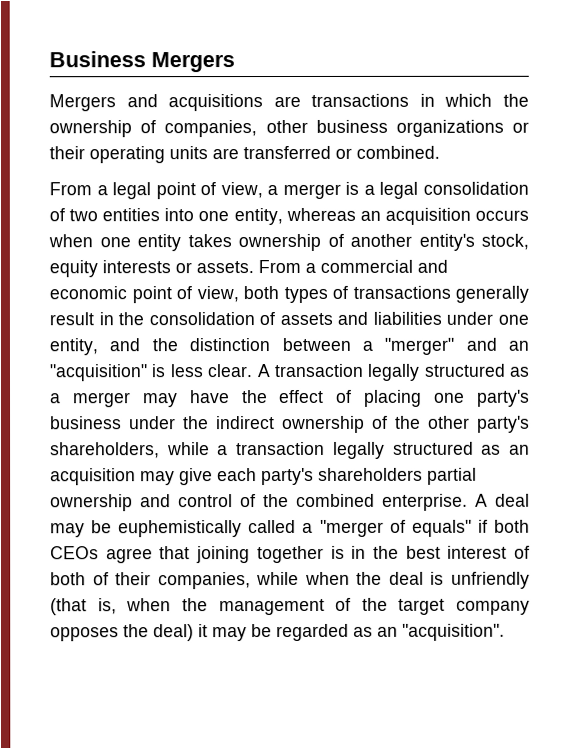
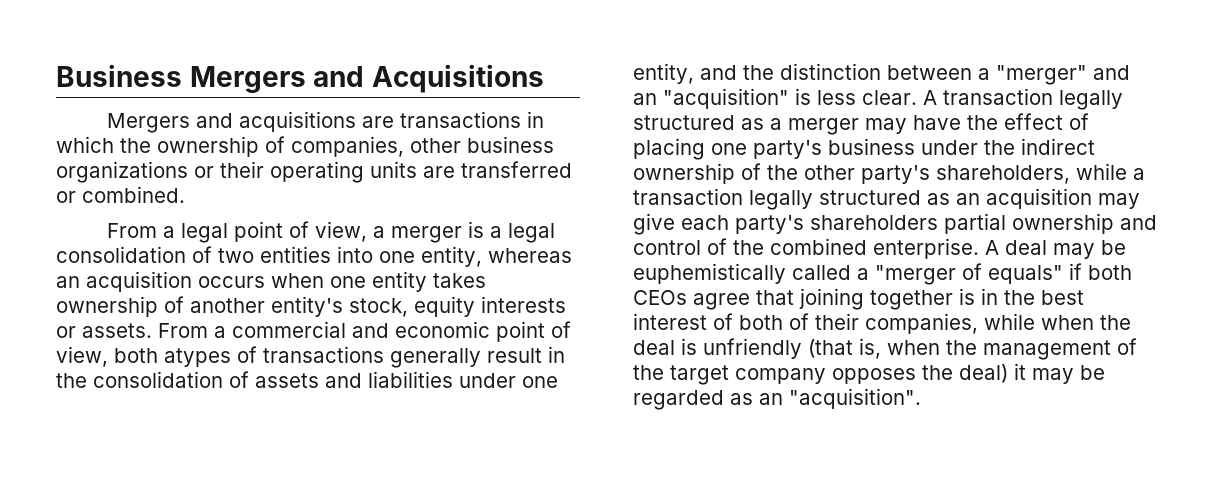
- Business Mergers
+ Business Mergers and Acquisitions
- From a commercial and economic point of view, both types of transactions generally result in the consolidation of assets and liabilities under one entity, and the distinction between a "merger" and an "acquisition" is less clear.
+ From a commercial and economic point of view, both atypes of transactions generally result in the consolidation of assets and liabilities under one entity, and the distinction between a "merger" and an "acquisition" is less clear.

